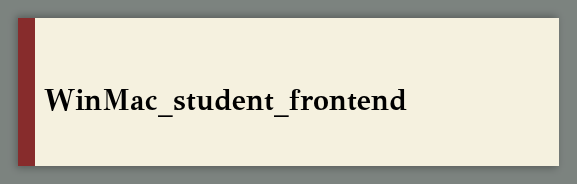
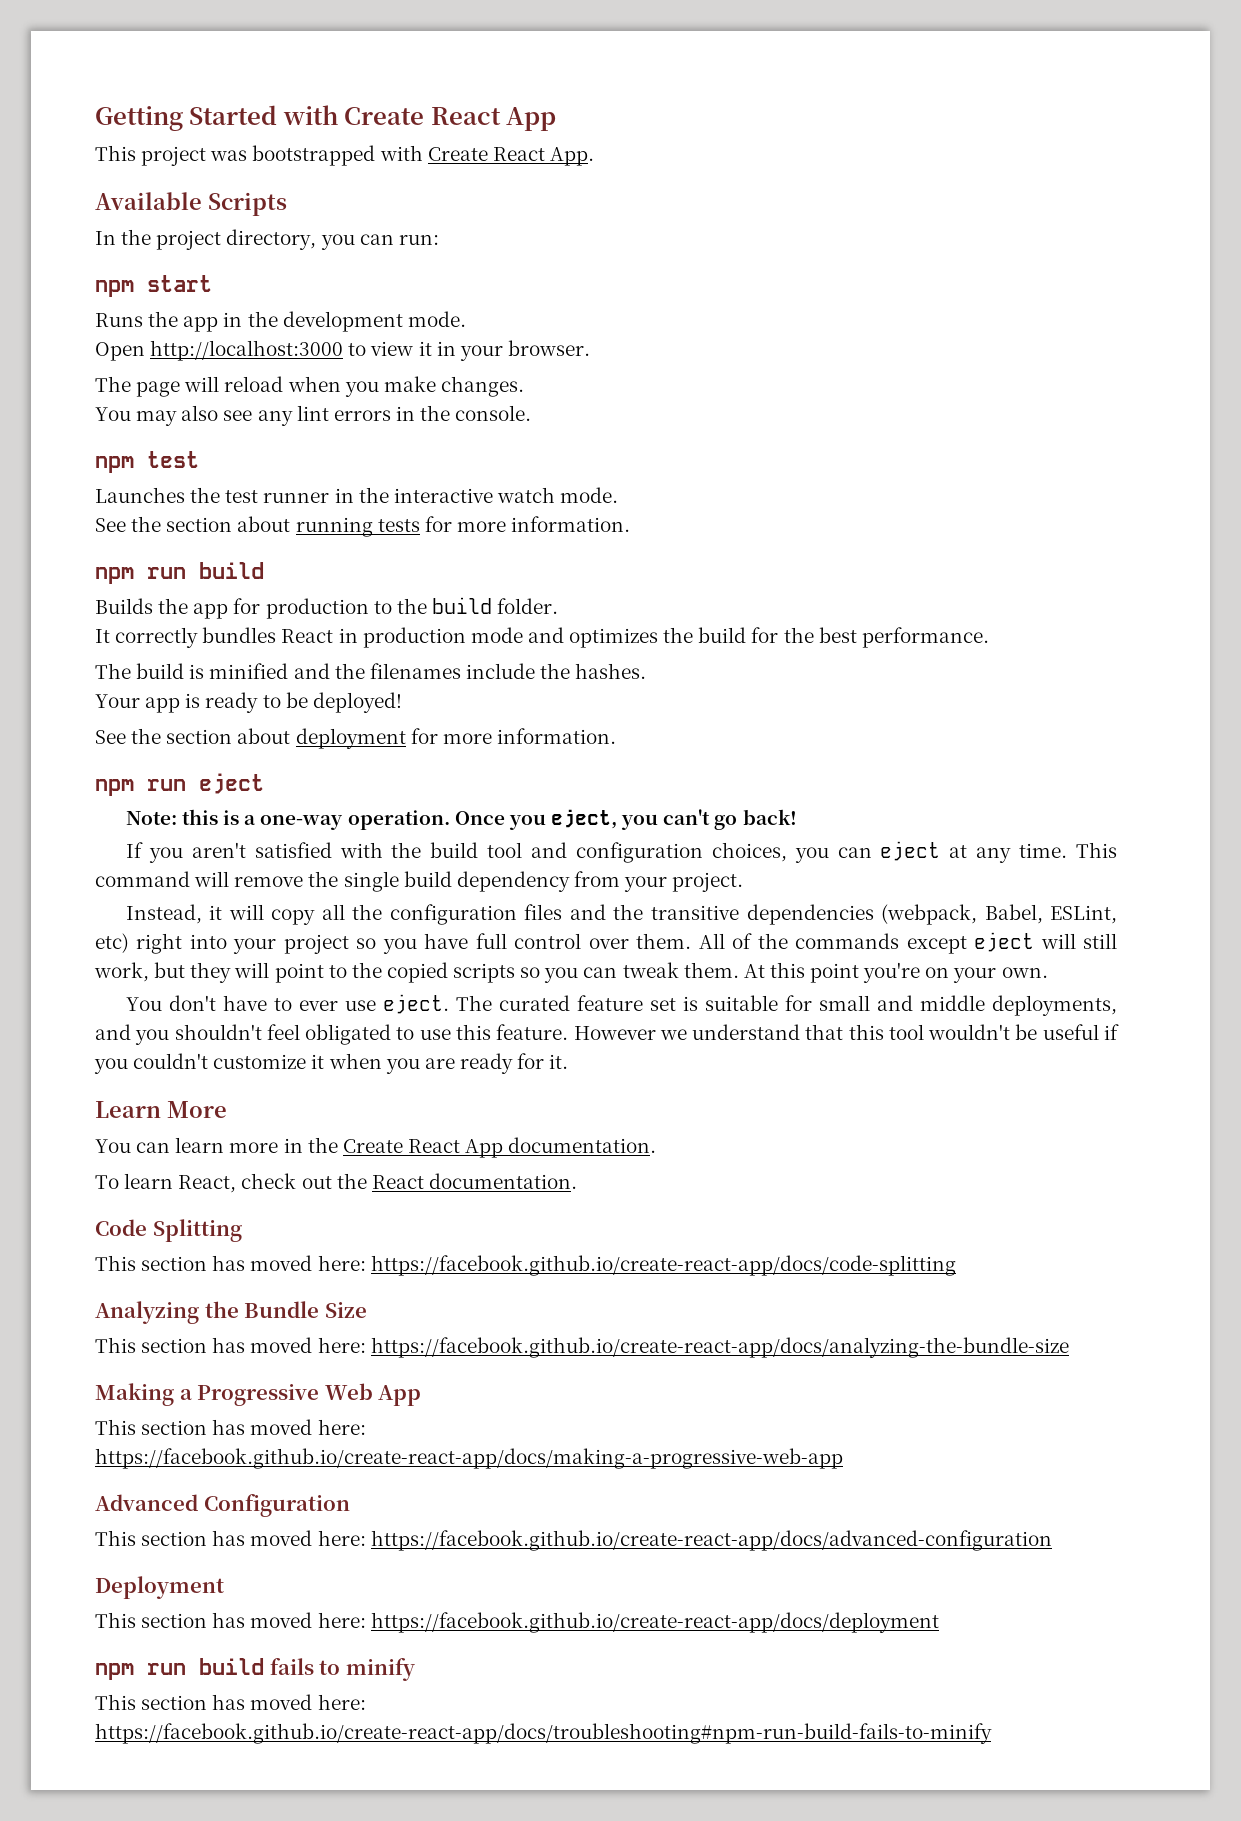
- WinMac_student_frontend
+ Getting Started with Create React App
+ This project was bootstrapped with Create React App.
+ Available Scripts
+ In the project directory, you can run:
+ npm start
+ Runs the app in the development mode.
+ Open http://localhost:3000 to view it in your browser.
+ The page will reload when you make changes.
+ You may also see any lint errors in the console.
+ npm test
+ Launches the test runner in the interactive watch mode.
+ See the section about running tests for more information.
+ npm run build
+ Builds the app for production to the build folder.
+ It correctly bundles React in production mode and optimizes the build for the best performance.
+ The build is minified and the filenames include the hashes.
+ Your app is ready to be deployed!
+ See the section about deployment for more information.
+ npm run eject
+ Note: this is a one-way operation. Once you eject, you can't go back!
+ If you aren't satisfied with the build tool and configuration choices, you can eject at any time. This command will remove the single build dependency from your project.
+ Instead, it will copy all the configuration files and the transitive dependencies (webpack, Babel, ESLint, etc) right into your project so you have full control over them. All of the commands except eject will still work, but they will point to the copied scripts so you can tweak them. At this point you're on your own.
+ You don't have to ever use eject. The curated feature set is suitable for small and middle deployments, and you shouldn't feel obligated to use this feature. However we understand that this tool wouldn't be useful if you couldn't customize it when you are ready for it.
+ Learn More
+ You can learn more in the Create React App documentation.
+ To learn React, check out the React documentation.
+ Code Splitting
+ This section has moved here: https://facebook.github.io/create-react-app/docs/code-splitting
+ Analyzing the Bundle Size
+ This section has moved here: https://facebook.github.io/create-react-app/docs/analyzing-the-bundle-size
+ Making a Progressive Web App
+ This section has moved here: https://facebook.github.io/create-react-app/docs/making-a-progressive-web-app
+ Advanced Configuration
+ This section has moved here: https://facebook.github.io/create-react-app/docs/advanced-configuration
+ Deployment
+ This section has moved here: https://facebook.github.io/create-react-app/docs/deployment
+ npm run build fails to minify
+ This section has moved here: https://facebook.github.io/create-react-app/docs/troubleshooting#npm-run-build-fails-to-minify

